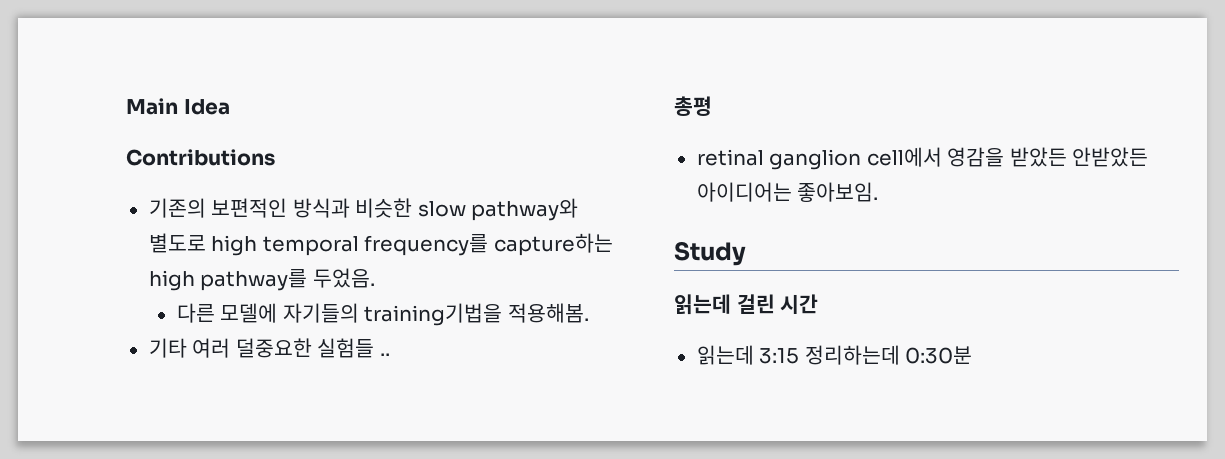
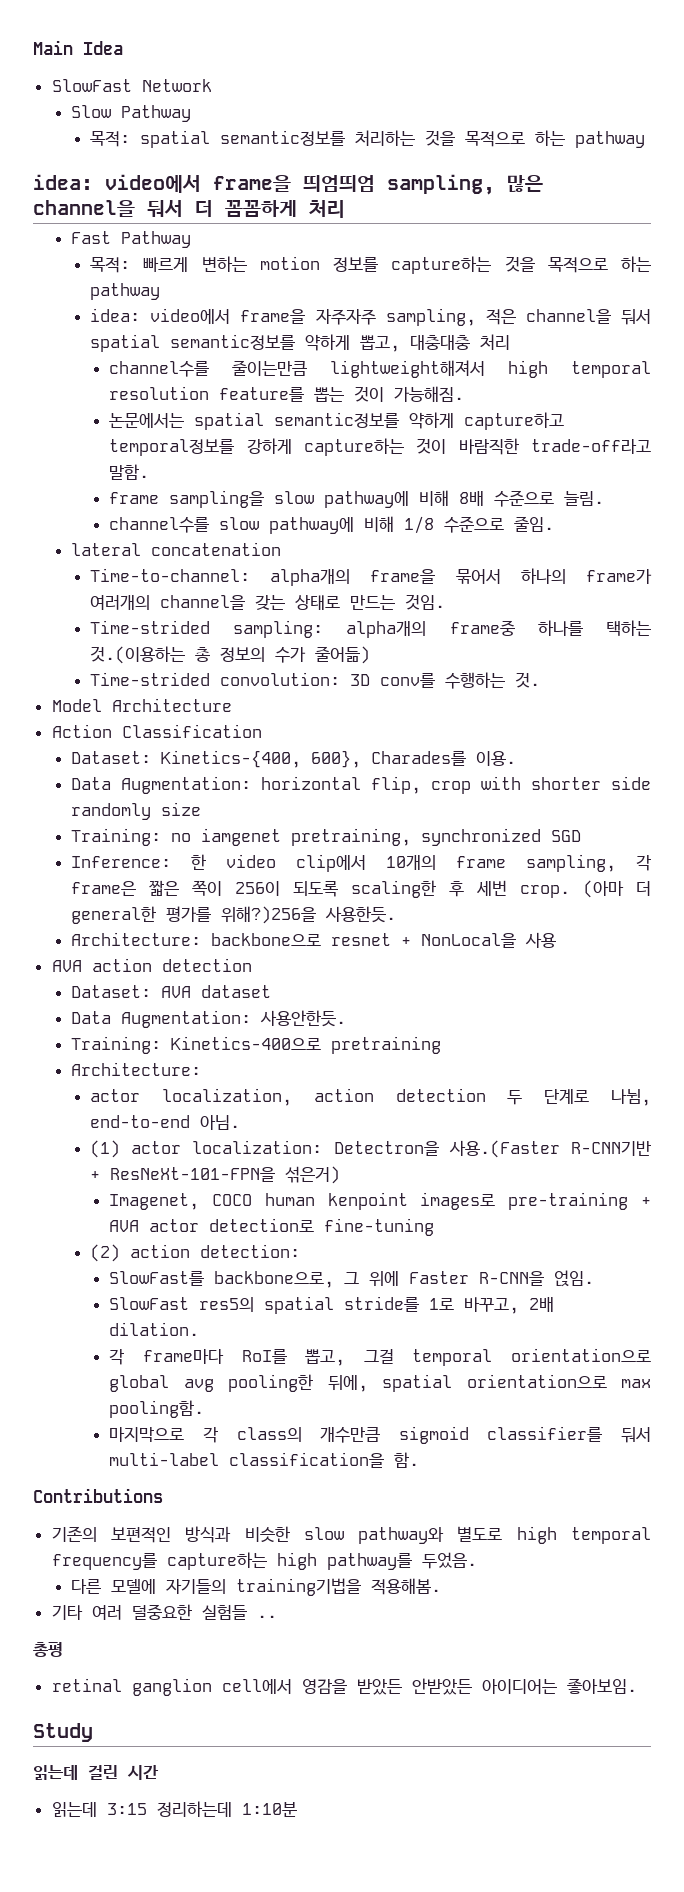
+ SlowFast Network
+ Slow Pathway
+ 목적: spatial semantic정보를 처리하는 것을 목적으로 하는 pathway
+ idea: video에서 frame을 띄엄띄엄 sampling, 많은 channel을 둬서 더 꼼꼼하게 처리
+ Fast Pathway
+ 목적: 빠르게 변하는 motion 정보를 capture하는 것을 목적으로 하는 pathway
+ idea: video에서 frame을 자주자주 sampling, 적은 channel을 둬서 spatial semantic정보를 약하게 뽑고, 대충대충 처리
+ channel수를 줄이는만큼 lightweight해져서 high temporal resolution feature를 뽑는 것이 가능해짐.
+ 논문에서는 spatial semantic정보를 약하게 capture하고 temporal정보를 강하게 capture하는 것이 바람직한 trade-off라고 말함.
+ frame sampling을 slow pathway에 비해 8배 수준으로 늘림.
+ channel수를 slow pathway에 비해 1/8 수준으로 줄임.
+ lateral concatenation
+ Time-to-channel: alpha개의 frame을 묶어서 하나의 frame가 여러개의 channel을 갖는 상태로 만드는 것임.
+ Time-strided sampling: alpha개의 frame중 하나를 택하는 것.(이용하는 총 정보의 수가 줄어듦)
+ Time-strided convolution: 3D conv를 수행하는 것.
+ Model Architecture
+ Action Classification
+ Dataset: Kinetics-{400, 600}, Charades를 이용.
+ Data Augmentation: horizontal flip, crop with shorter side randomly size
+ Training: no iamgenet pretraining, synchronized SGD
+ Inference: 한 video clip에서 10개의 frame sampling, 각 frame은 짧은 쪽이 256이 되도록 scaling한 후 세번 crop. (아마 더 general한 평가를 위해?)256을 사용한듯.
+ Architecture: backbone으로 resnet + NonLocal을 사용
+ AVA action detection
+ Dataset: AVA dataset
+ Data Augmentation: 사용안한듯.
+ Training: Kinetics-400으로 pretraining
+ Architecture:
+ actor localization, action detection 두 단계로 나뉨, end-to-end 아님.
+ (1) actor localization: Detectron을 사용.(Faster R-CNN기반 + ResNeXt-101-FPN을 섞은거)
+ Imagenet, COCO human kenpoint images로 pre-training + AVA actor detection로 fine-tuning
+ (2) action detection:
+ SlowFast를 backbone으로, 그 위에 Faster R-CNN을 얹임.
+ SlowFast res5의 spatial stride를 1로 바꾸고, 2배 dilation.
+ 각 frame마다 RoI를 뽑고, 그걸 temporal orientation으로 global avg pooling한 뒤에, spatial orientation으로 max pooling함.
+ 마지막으로 각 class의 개수만큼 sigmoid classifier를 둬서 multi-label classification을 함.
- 읽는데 3:15 정리하는데 0:30분
+ 읽는데 3:15 정리하는데 1:10분

